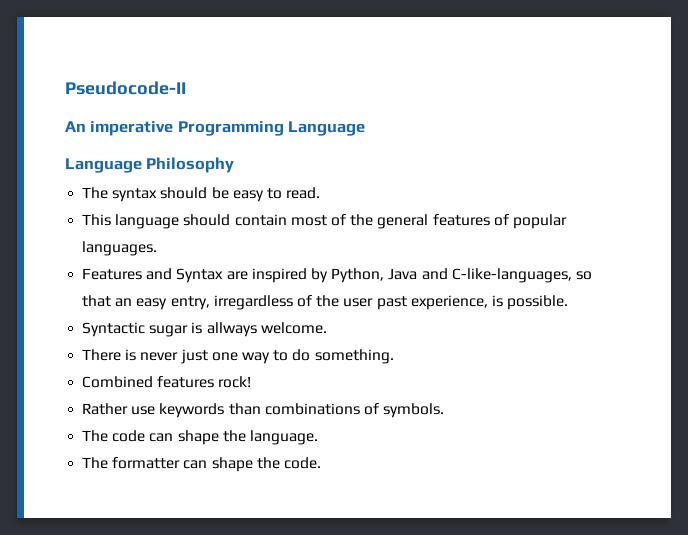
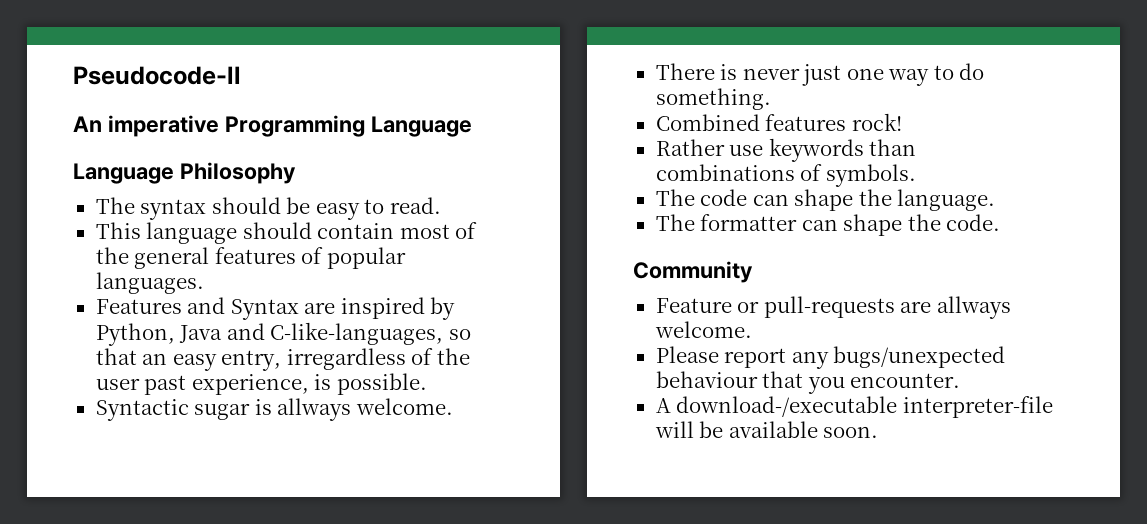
+ Community
+ Feature or pull-requests are allways welcome.
+ Please report any bugs/unexpected behaviour that you encounter.
+ A download-/executable interpreter-file will be available soon.

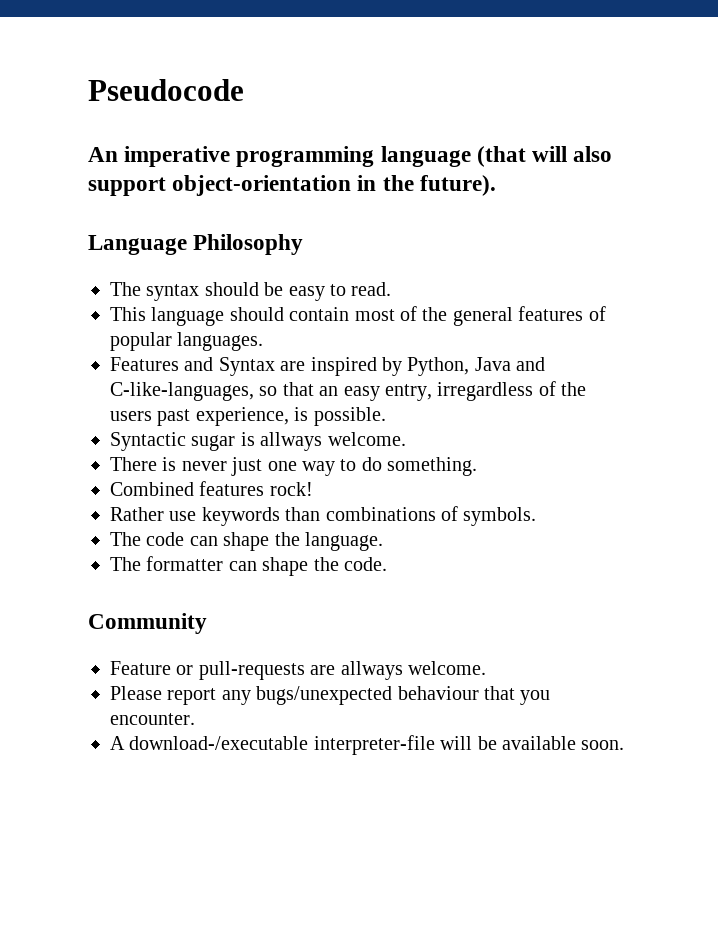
- Pseudocode-II
+ Pseudocode
- An imperative Programming Language
+ An imperative programming language (that will also support object-orientation in the future).
- Features and Syntax are inspired by Python, Java and C-like-languages, so that an easy entry, irregardless of the user past experience, is possible.
+ Features and Syntax are inspired by Python, Java and C-like-languages, so that an easy entry, irregardless of the users past experience, is possible.

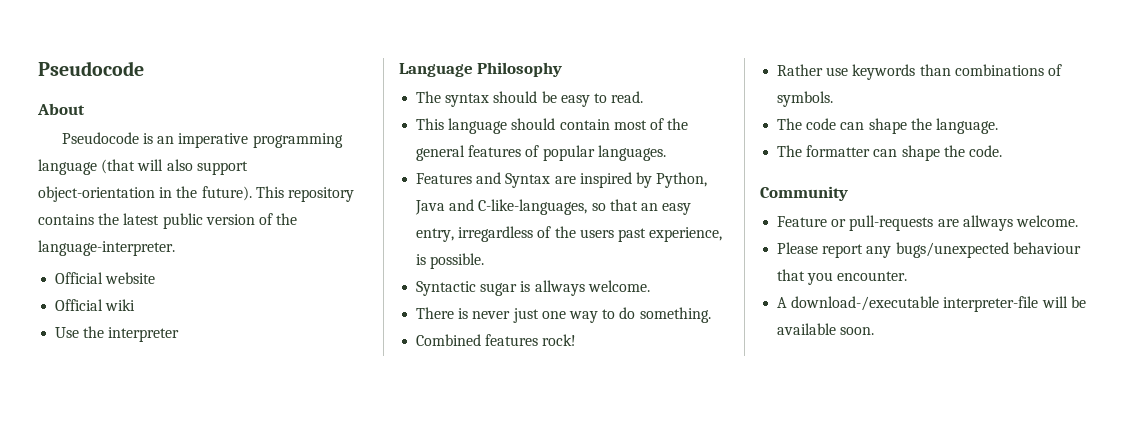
- An imperative programming language (that will also support object-orientation in the future).
+ About
+ Pseudocode is an imperative programming language (that will also support object-orientation in the future). This repository contains the latest public version of the language-interpreter.
+ Official website
+ Official wiki
+ Use the interpreter

